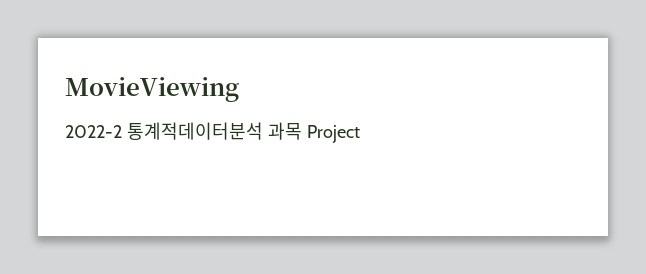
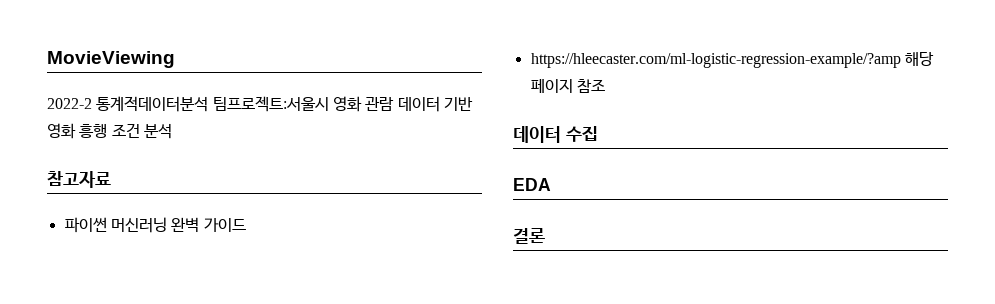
- 2022-2 통계적데이터분석 과목 Project
+ 2022-2 통계적데이터분석 팀프로젝트:서울시 영화 관람 데이터 기반 영화 흥행 조건 분석
+ 참고자료
+ 파이썬 머신러닝 완벽 가이드
+ https://hleecaster.com/ml-logistic-regression-example/?amp 해당 페이지 참조
+ 데이터 수집
+ EDA
+ 결론

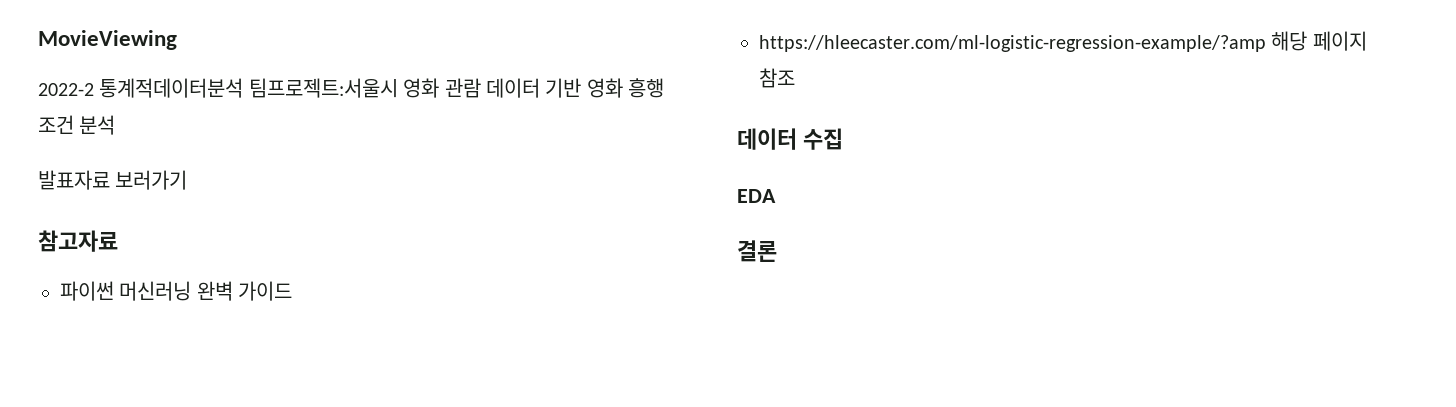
+ 발표자료 보러가기

